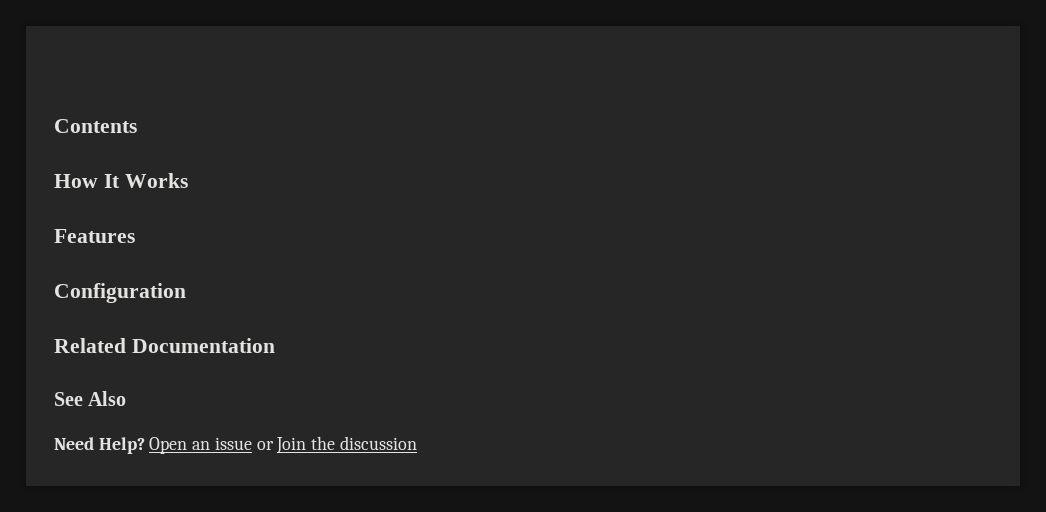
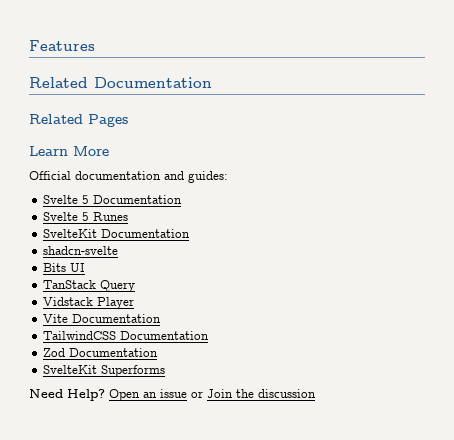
- Contents
- How It Works
- Configuration
- See Also
+ Related Pages
+ Learn More
+ Official documentation and guides:
+ Svelte 5 Documentation
+ Svelte 5 Runes
+ SvelteKit Documentation
+ shadcn-svelte
+ Bits UI
+ TanStack Query
+ Vidstack Player
+ Vite Documentation
+ TailwindCSS Documentation
+ Zod Documentation
+ SvelteKit Superforms

